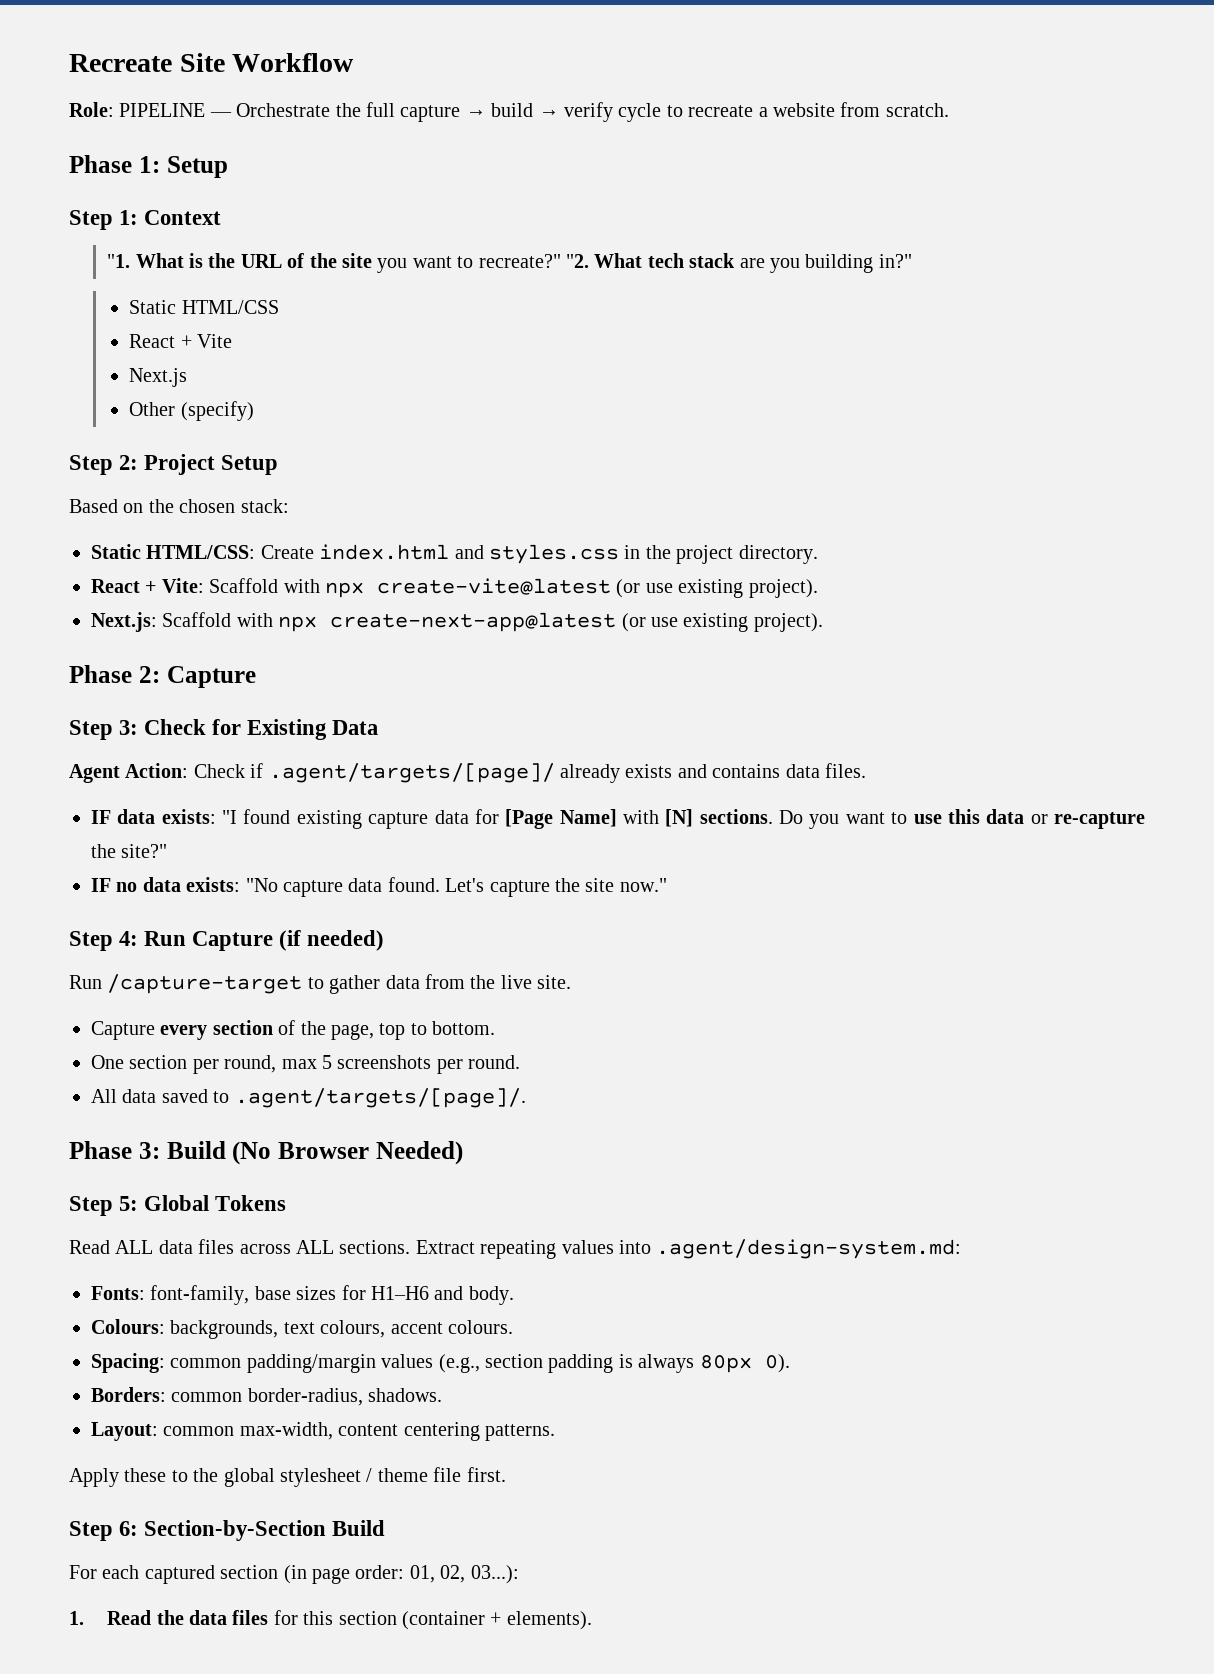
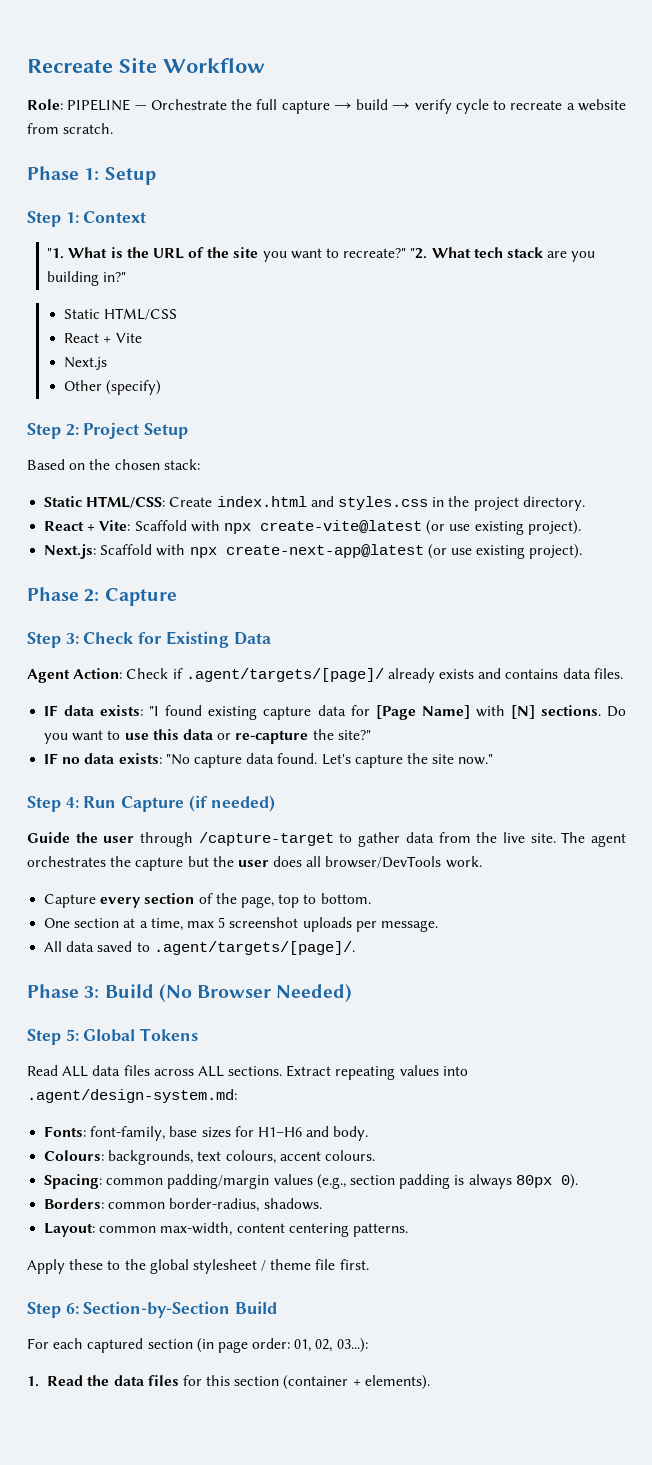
- Run /capture-target to gather data from the live site.
+ Guide the user through /capture-target to gather data from the live site. The agent orchestrates the capture but the user does all browser/DevTools work.
- One section per round, max 5 screenshots per round.
+ One section at a time, max 5 screenshot uploads per message.

